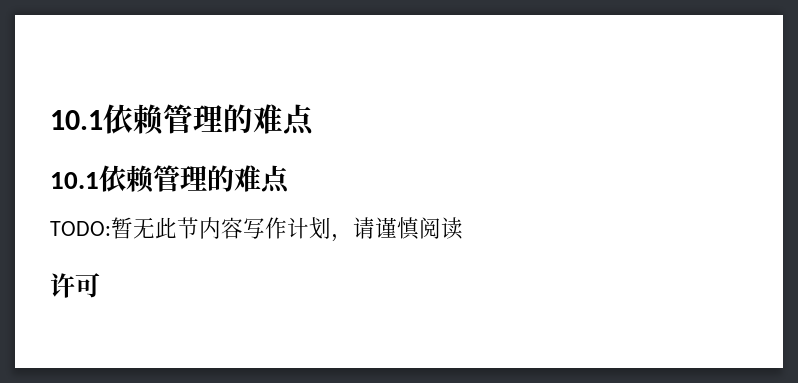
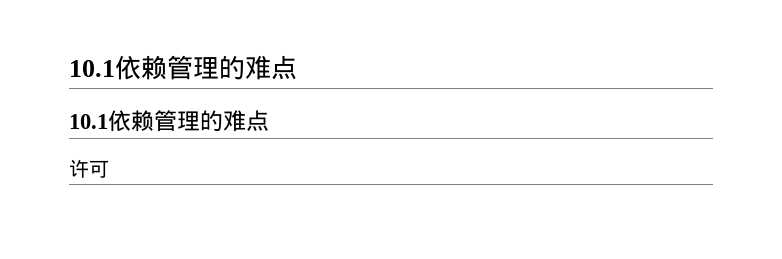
- TODO:暂无此节内容写作计划，请谨慎阅读

